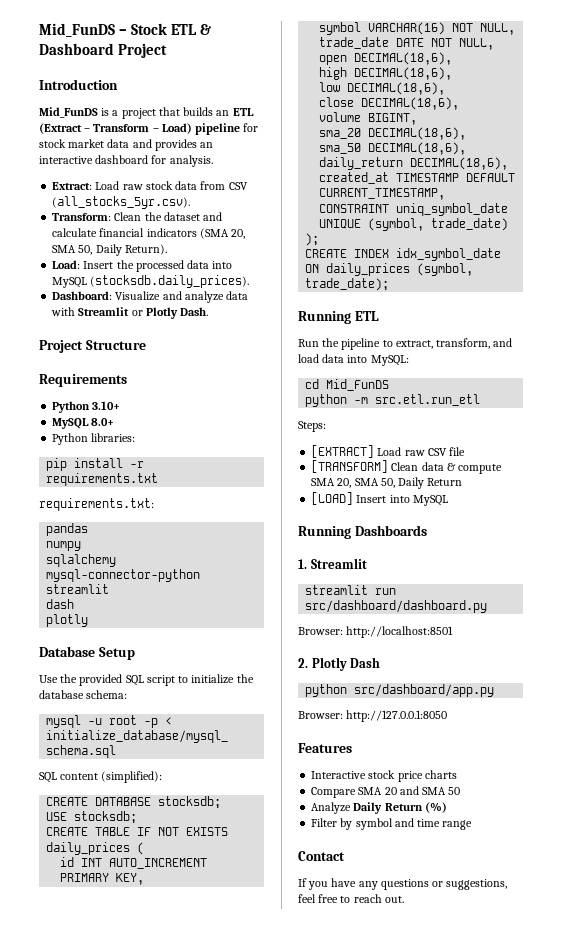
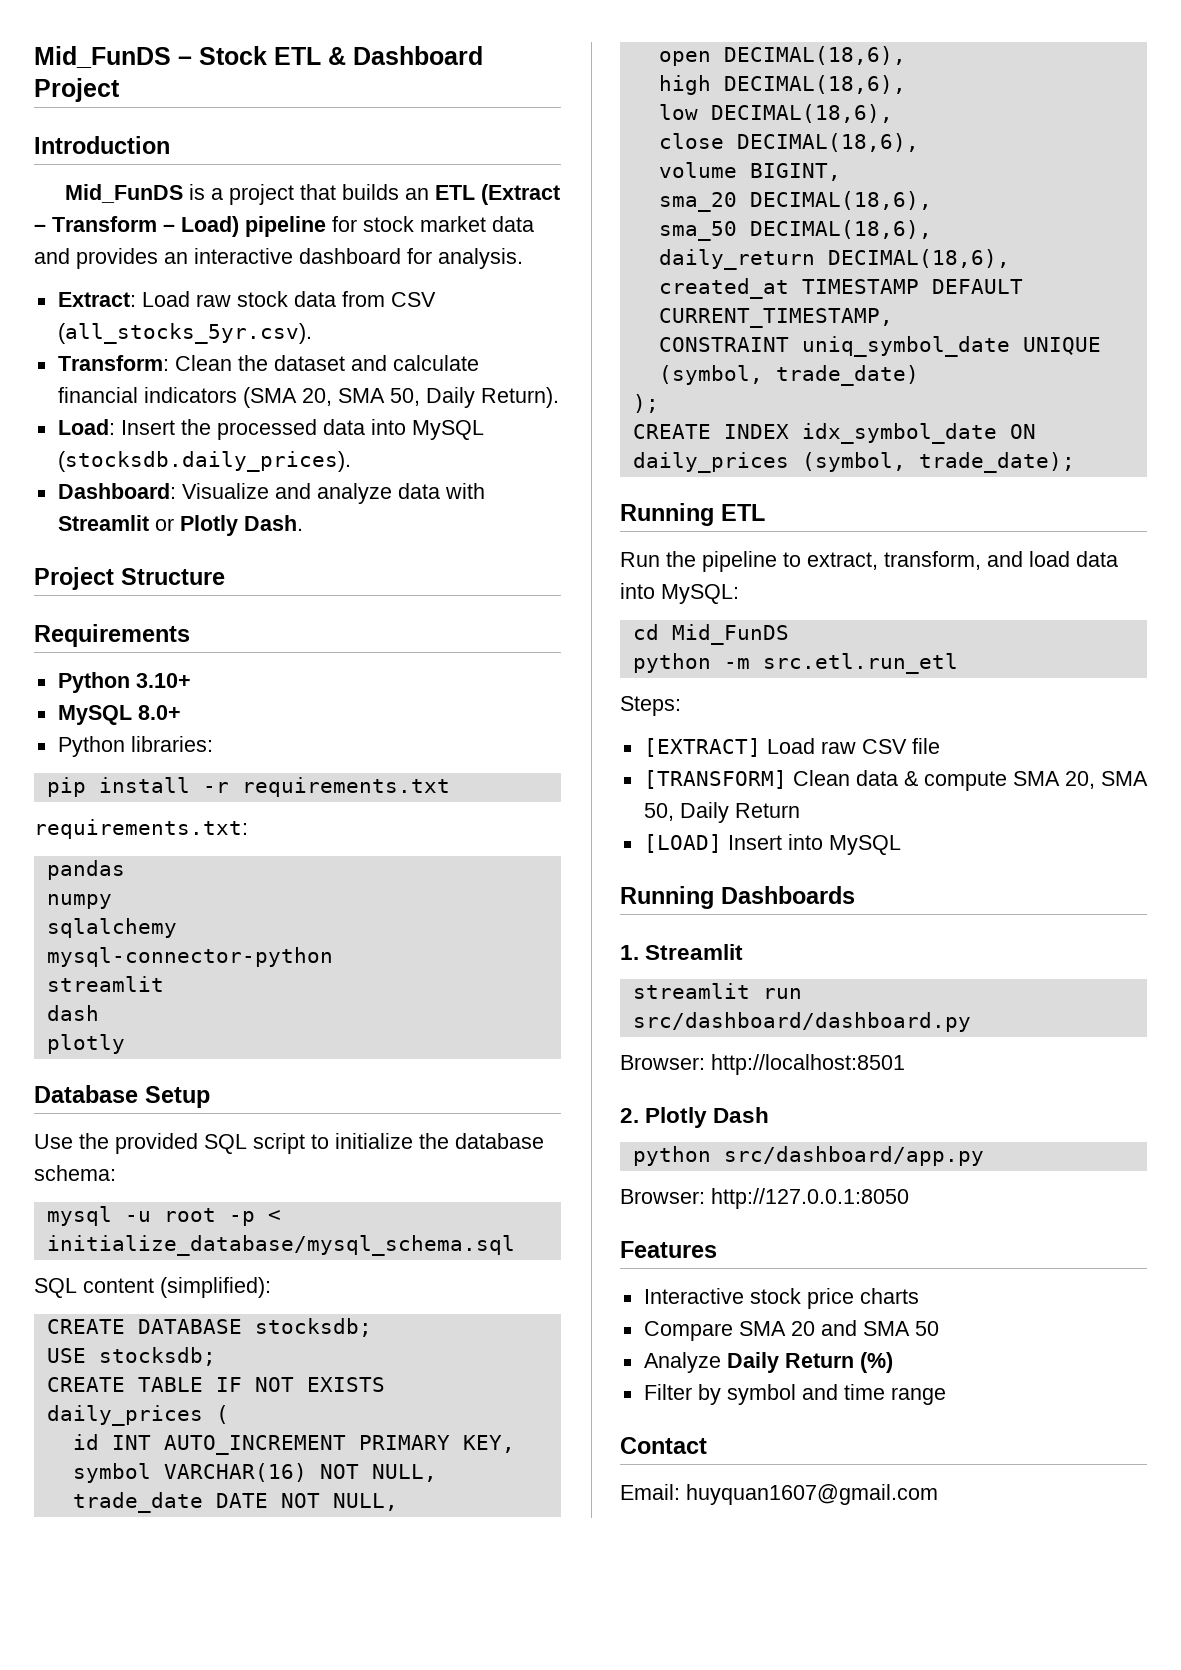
- If you have any questions or suggestions, feel free to reach out.
+ Email: huyquan1607@gmail.com

